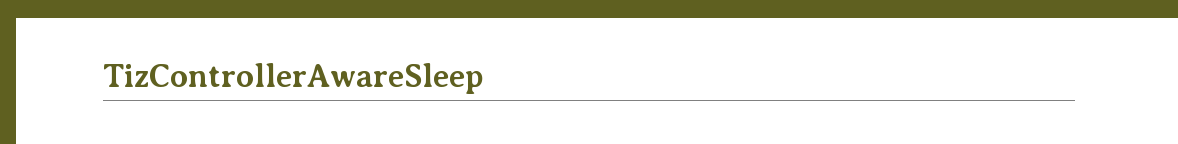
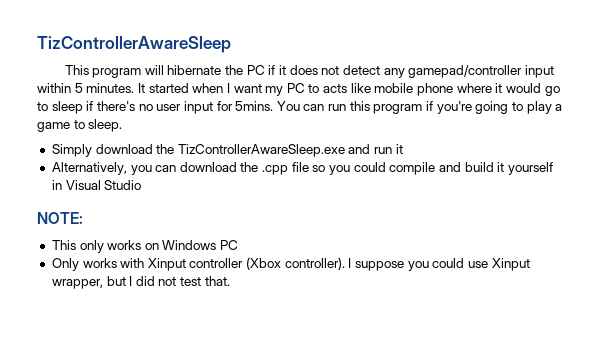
+ This program will hibernate the PC if it does not detect any gamepad/controller input within 5 minutes. It started when I want my PC to acts like mobile phone where it would go to sleep if there's no user input for 5mins. You can run this program if you're going to play a game to sleep.
+ Simply download the TizControllerAwareSleep.exe and run it
+ Alternatively, you can download the .cpp file so you could compile and build it yourself in Visual Studio
+ NOTE:
+ This only works on Windows PC
+ Only works with Xinput controller (Xbox controller). I suppose you could use Xinput wrapper, but I did not test that.

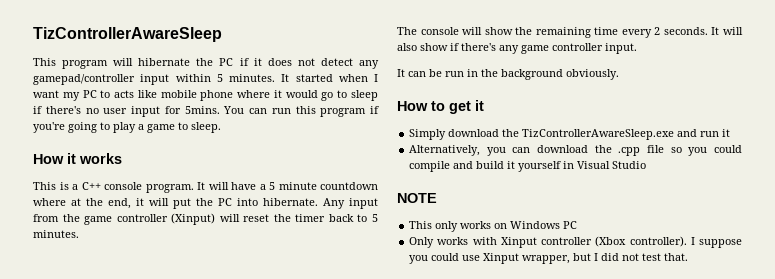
+ How it works
+ This is a C++ console program. It will have a 5 minute countdown where at the end, it will put the PC into hibernate. Any input from the game controller (Xinput) will reset the timer back to 5 minutes.
+ The console will show the remaining time every 2 seconds. It will also show if there's any game controller input.
+ It can be run in the background obviously.
+ How to get it
- NOTE:
+ NOTE

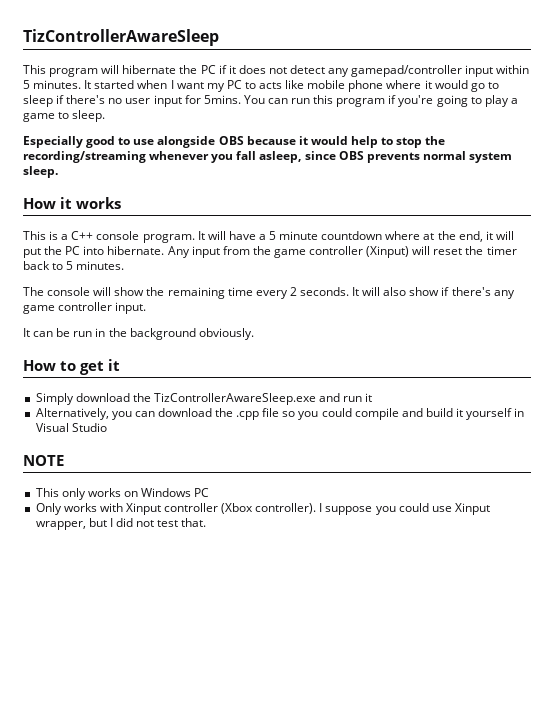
+ Especially good to use alongside OBS because it would help to stop the recording/streaming whenever you fall asleep, since OBS prevents normal system sleep.

